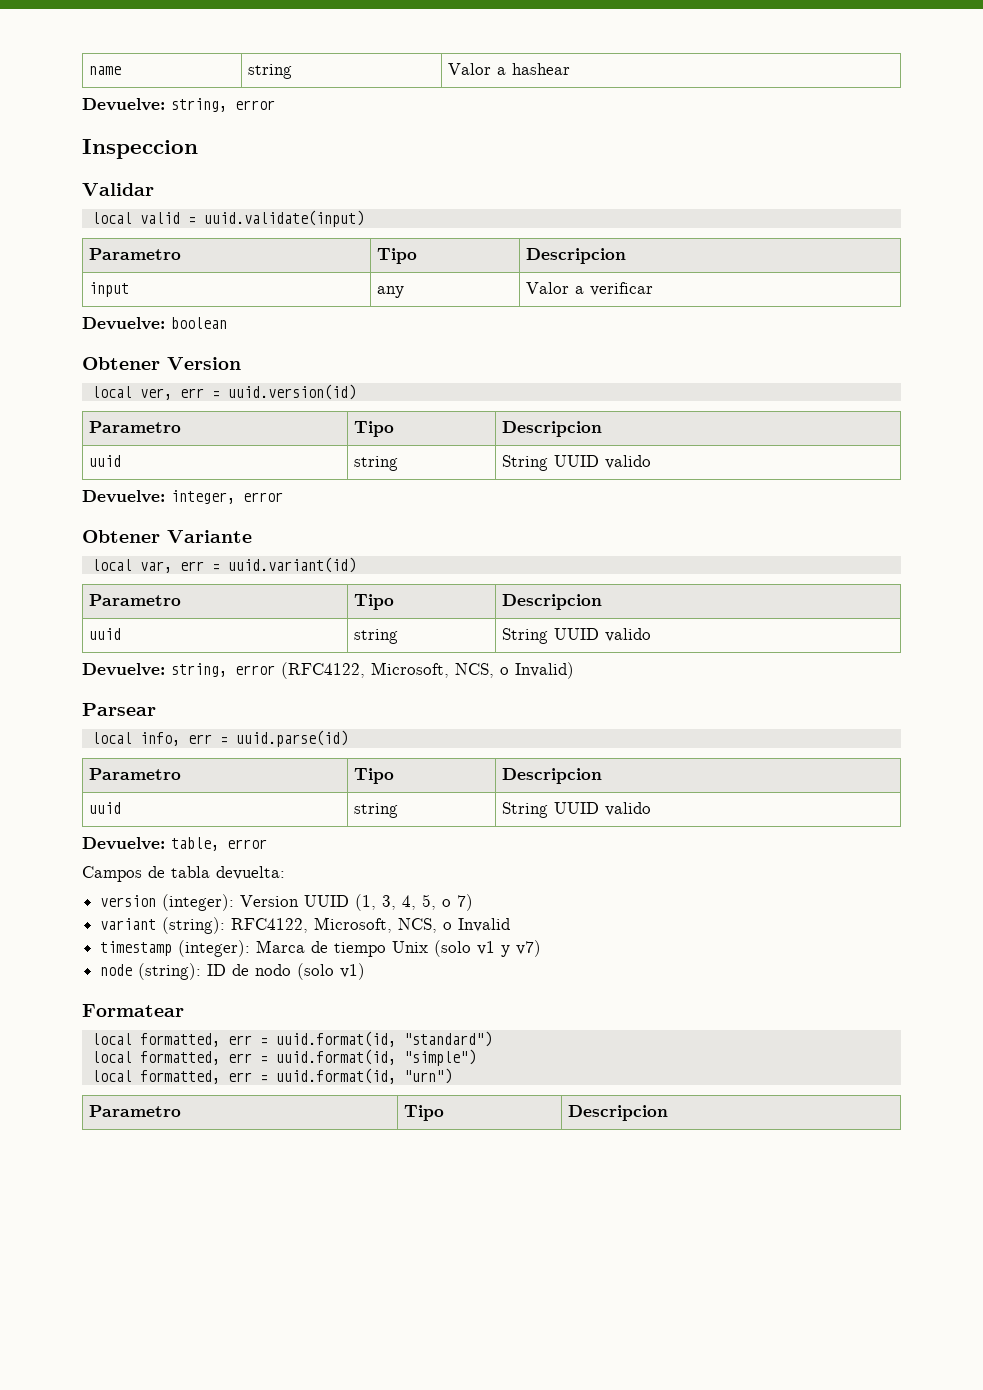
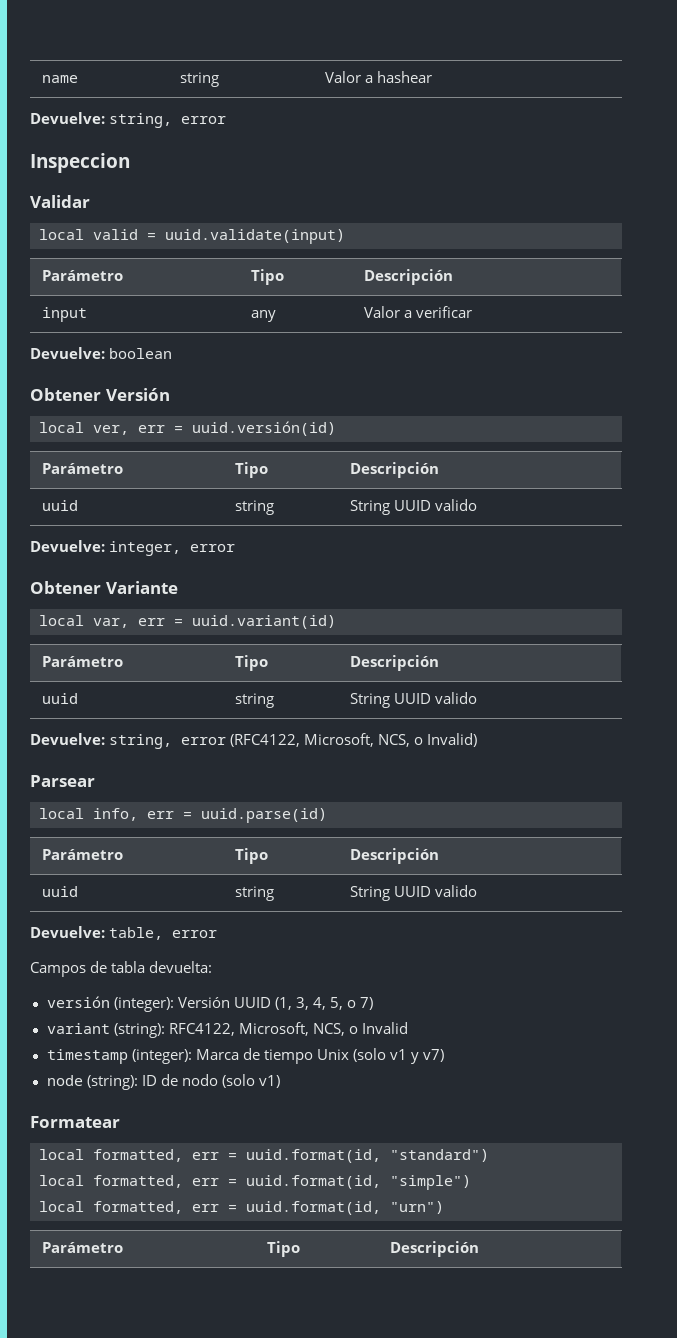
  local valid = uuid.validate(input)
- Parametro | Tipo | Descripcion
+ Parámetro | Tipo | Descripción
- Obtener Version
+ Obtener Versión
- local ver, err = uuid.version(id)
- Parametro | Tipo | Descripcion
+ local ver, err = uuid.versión(id)
+ Parámetro | Tipo | Descripción
  local var, err = uuid.variant(id)
- Parametro | Tipo | Descripcion
+ Parámetro | Tipo | Descripción
  local info, err = uuid.parse(id)
- Parametro | Tipo | Descripcion
+ Parámetro | Tipo | Descripción
- version (integer): Version UUID (1, 3, 4, 5, o 7)
+ versión (integer): Versión UUID (1, 3, 4, 5, o 7)
  local formatted, err = uuid.format(id, "urn")
- Parametro | Tipo | Descripcion
+ Parámetro | Tipo | Descripción

